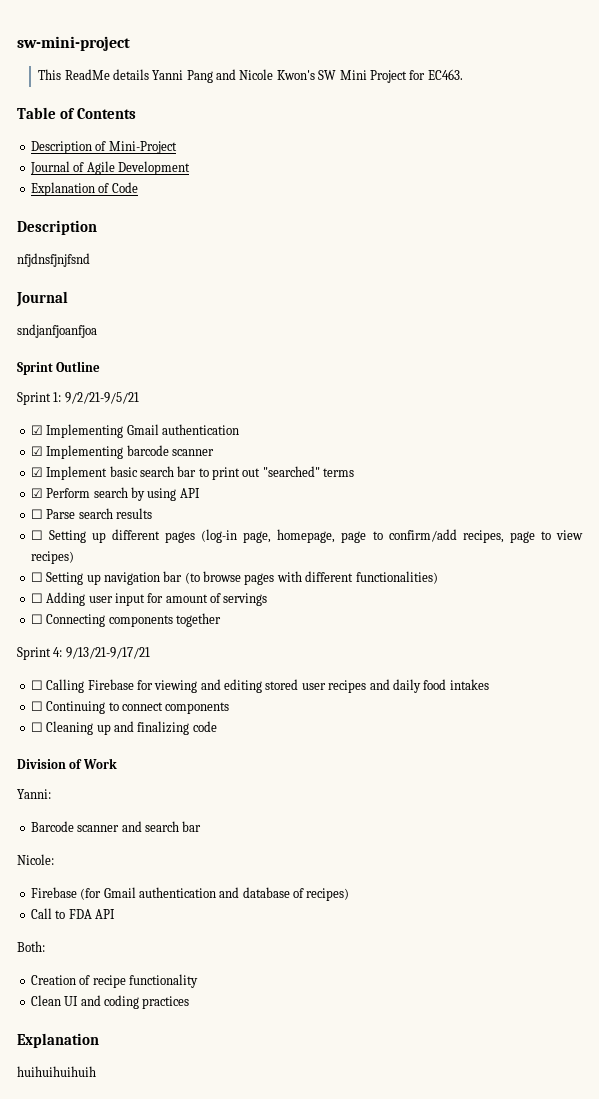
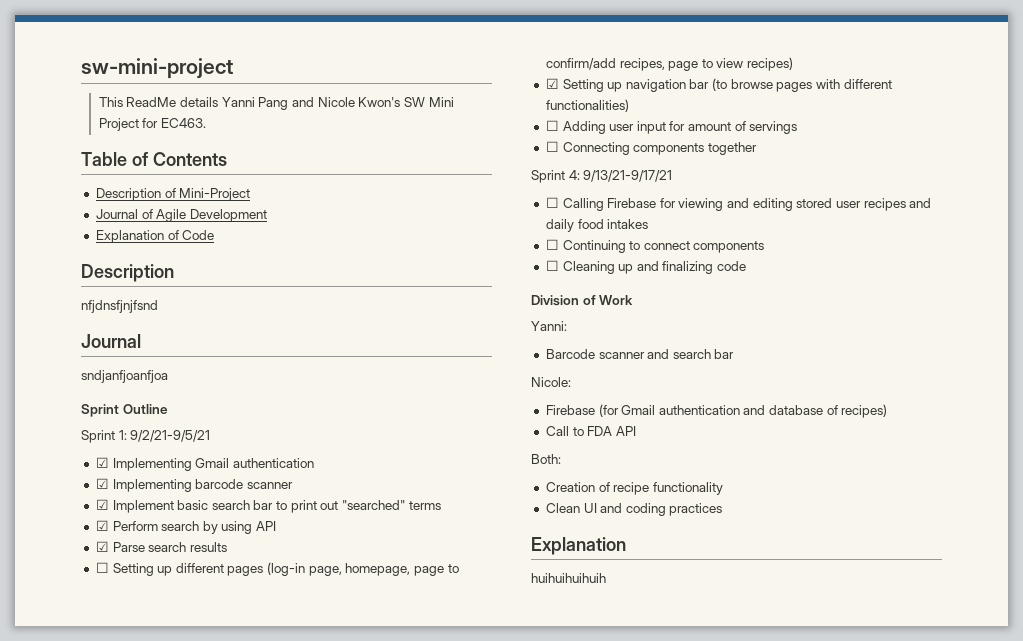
- ☐ Parse search results
+ ☑ Parse search results
- ☐ Setting up navigation bar (to browse pages with different functionalities)
+ ☑ Setting up navigation bar (to browse pages with different functionalities)

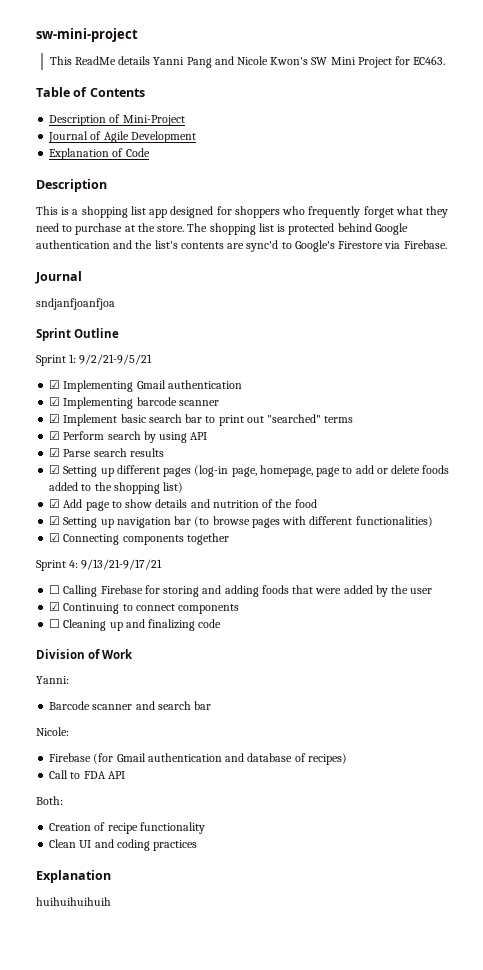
- nfjdnsfjnjfsnd
+ This is a shopping list app designed for shoppers who frequently forget what they need to purchase at the store. The shopping list is protected behind Google authentication and the list's contents are sync'd to Google's Firestore via Firebase.
- ☐ Setting up different pages (log-in page, homepage, page to confirm/add recipes, page to view recipes)
+ ☑ Setting up different pages (log-in page, homepage, page to add or delete foods added to the shopping list)
+ ☑ Add page to show details and nutrition of the food
- ☐ Adding user input for amount of servings
- ☐ Connecting components together
+ ☑ Connecting components together
- ☐ Calling Firebase for viewing and editing stored user recipes and daily food intakes
- ☐ Continuing to connect components
+ ☐ Calling Firebase for storing and adding foods that were added by the user
+ ☑ Continuing to connect components

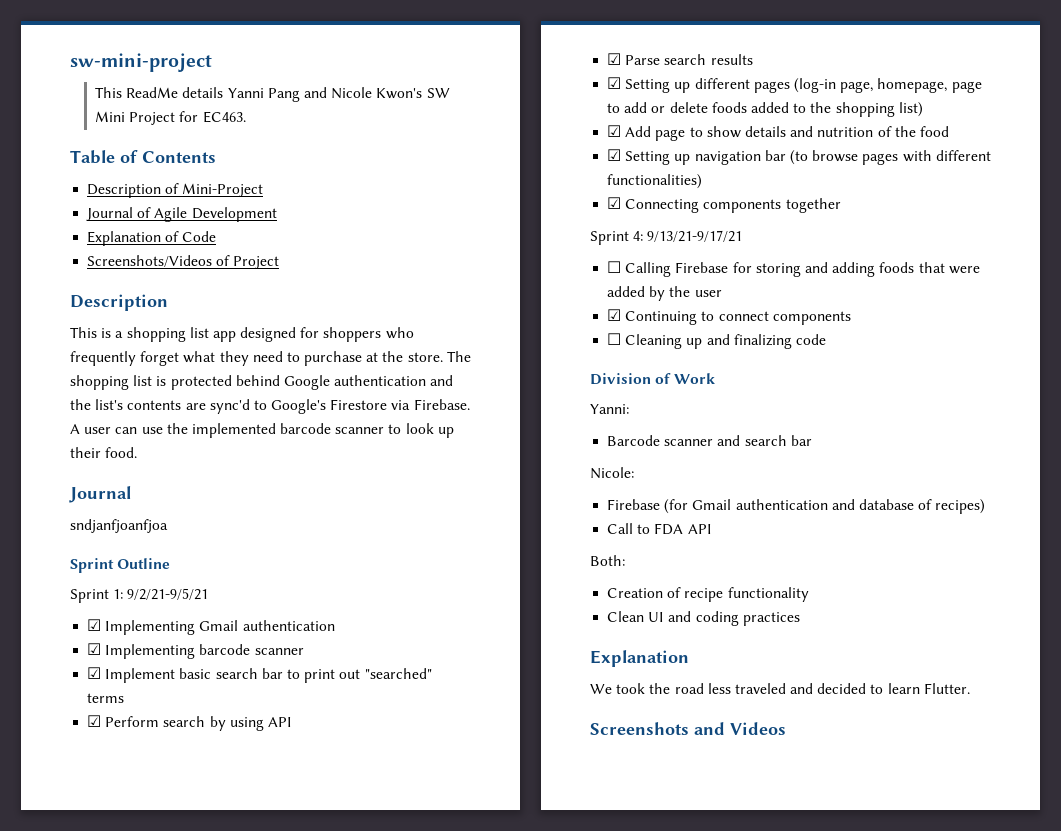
+ Screenshots/Videos of Project
+ A user can use the implemented barcode scanner to look up their food.
- huihuihuihuih
+ We took the road less traveled and decided to learn Flutter.
+ Screenshots and Videos

